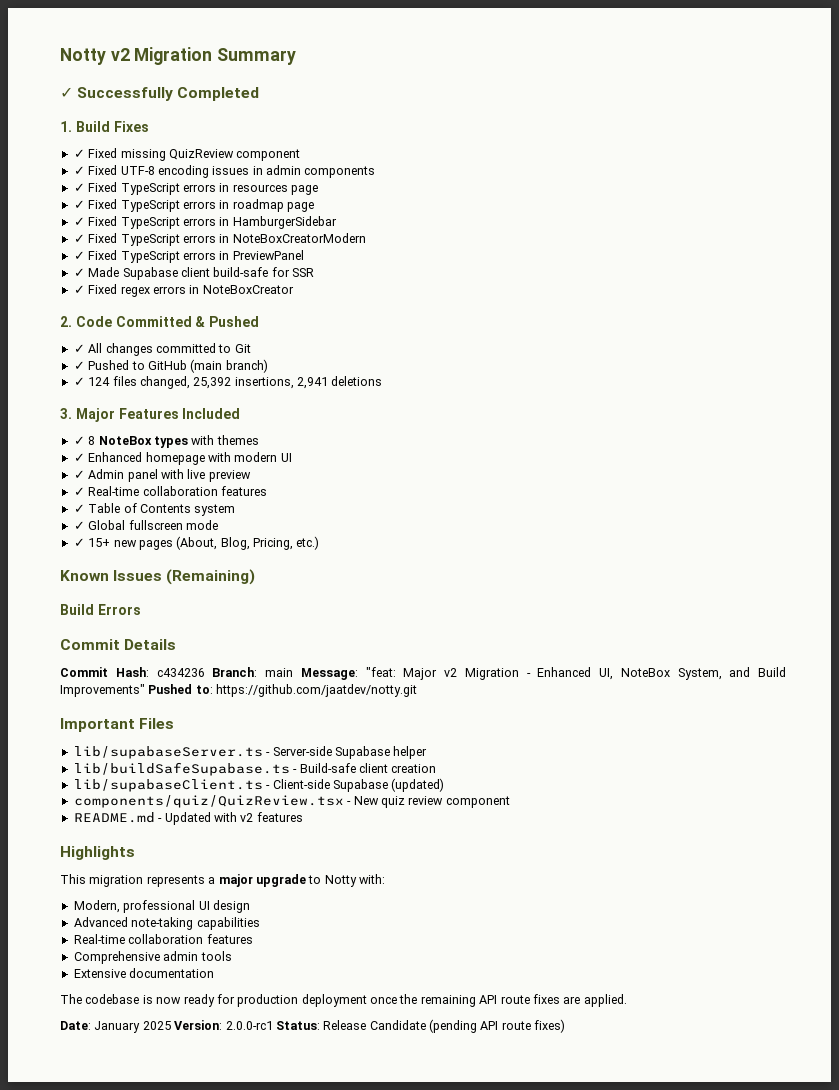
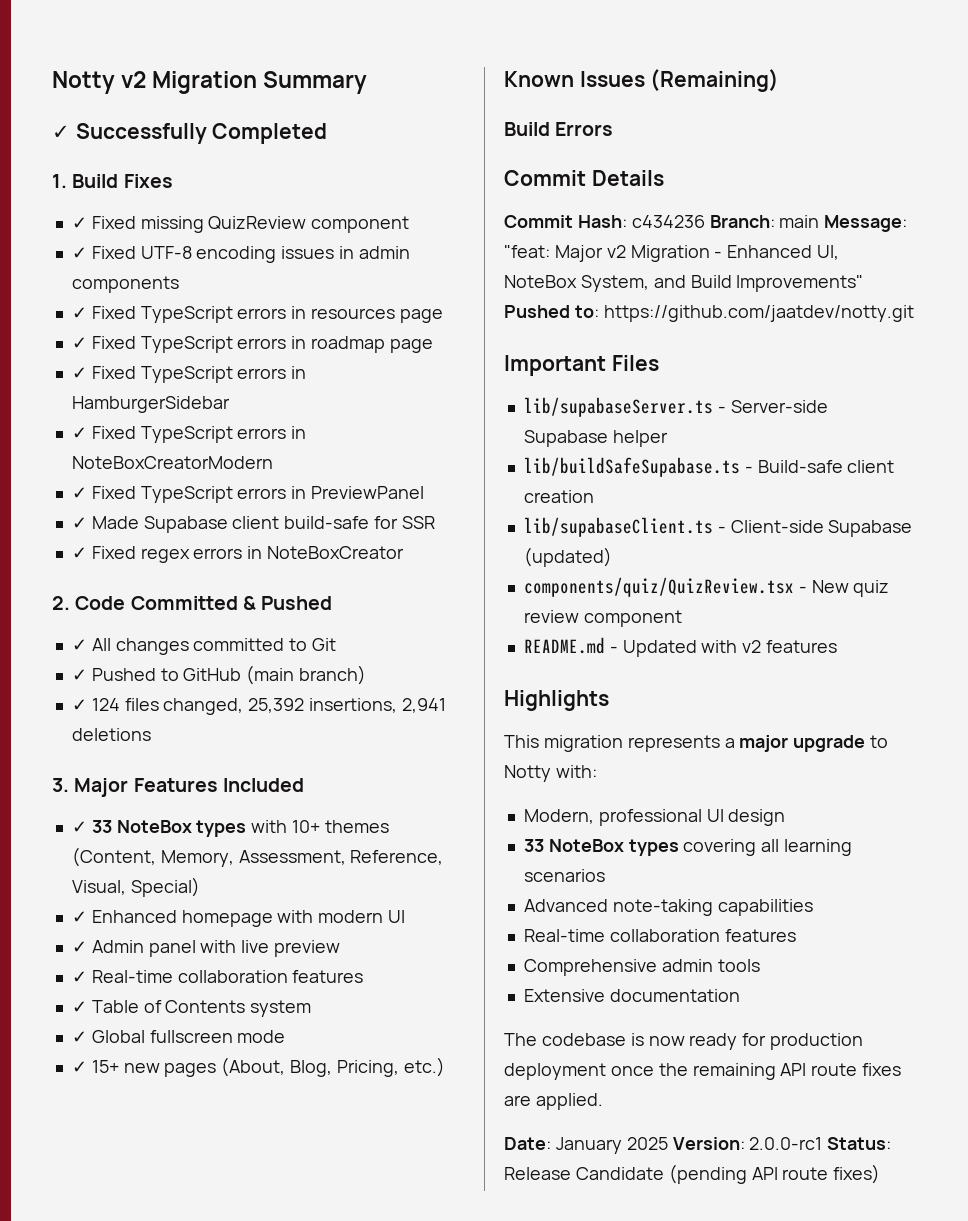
- ✓ 8 NoteBox types with themes
+ ✓ 33 NoteBox types with 10+ themes (Content, Memory, Assessment, Reference, Visual, Special)
+ 33 NoteBox types covering all learning scenarios

